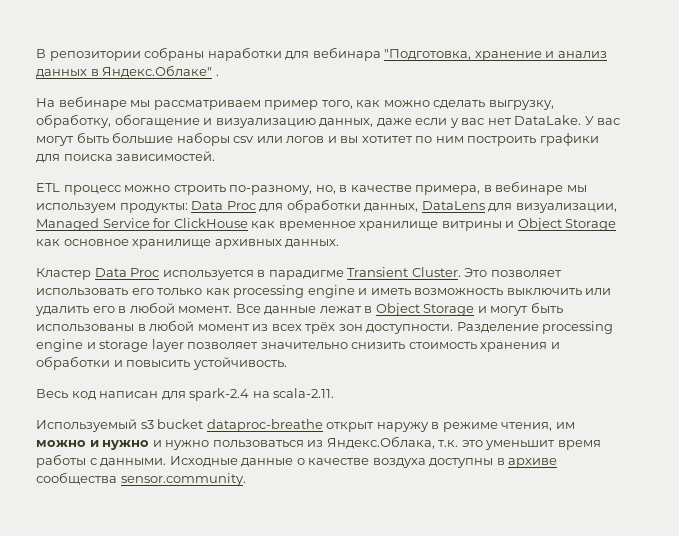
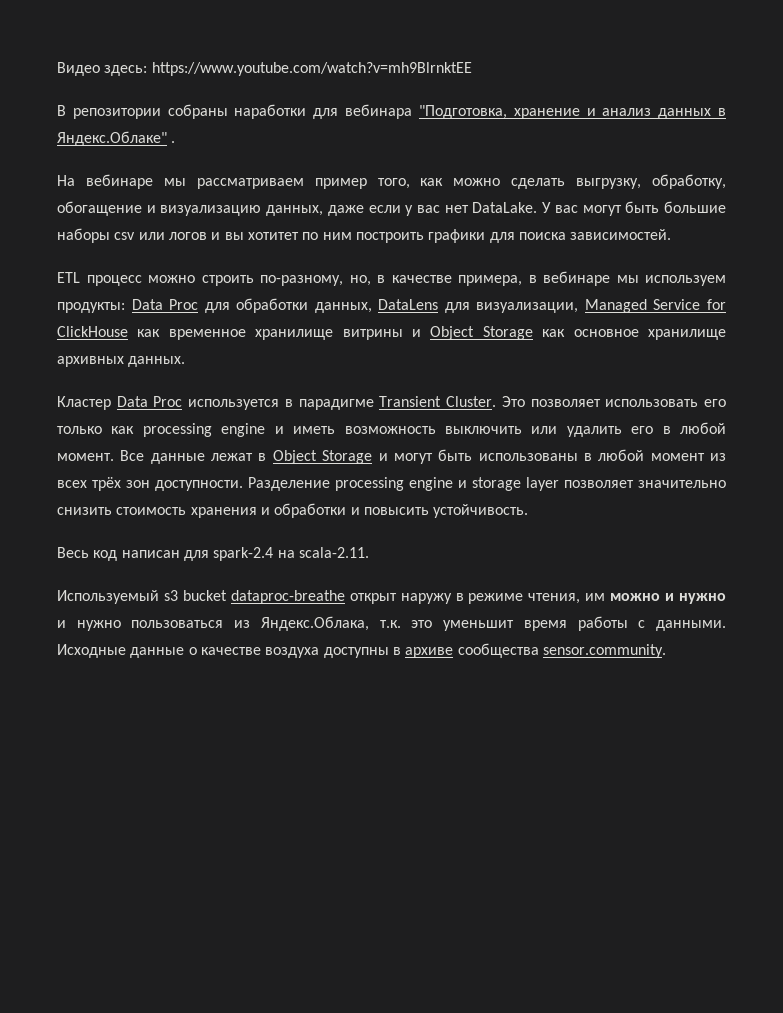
+ Видео здесь: https://www.youtube.com/watch?v=mh9BlrnktEE

